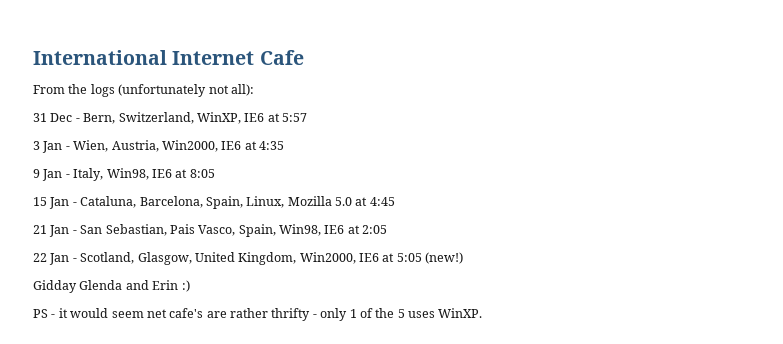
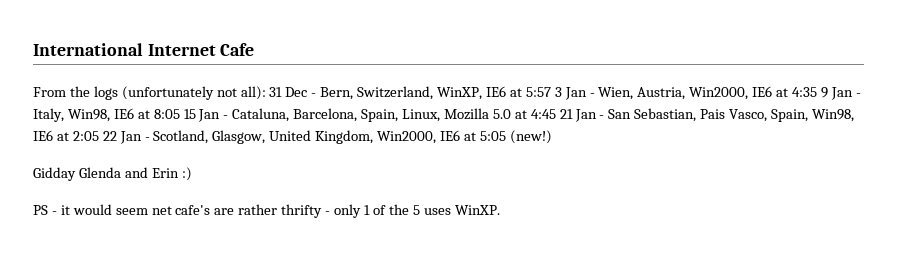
- From the logs (unfortunately not all):
- 31 Dec - Bern, Switzerland, WinXP, IE6 at 5:57
- 3 Jan - Wien, Austria, Win2000, IE6 at 4:35
- 9 Jan - Italy, Win98, IE6 at 8:05
- 15 Jan - Cataluna, Barcelona, Spain, Linux, Mozilla 5.0 at 4:45
- 21 Jan - San Sebastian, Pais Vasco, Spain, Win98, IE6 at 2:05
- 22 Jan - Scotland, Glasgow, United Kingdom, Win2000, IE6 at 5:05 (new!)
+ From the logs (unfortunately not all): 31 Dec - Bern, Switzerland, WinXP, IE6 at 5:57 3 Jan - Wien, Austria, Win2000, IE6 at 4:35 9 Jan - Italy, Win98, IE6 at 8:05 15 Jan - Cataluna, Barcelona, Spain, Linux, Mozilla 5.0 at 4:45 21 Jan - San Sebastian, Pais Vasco, Spain, Win98, IE6 at 2:05 22 Jan - Scotland, Glasgow, United Kingdom, Win2000, IE6 at 5:05 (new!)

